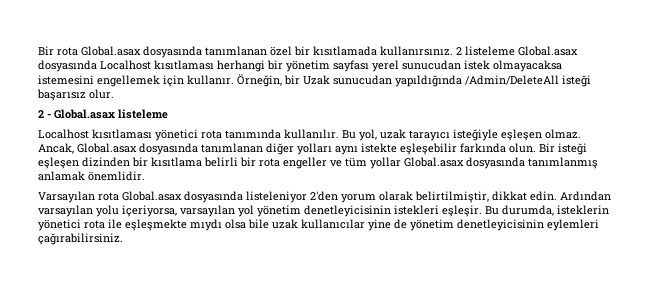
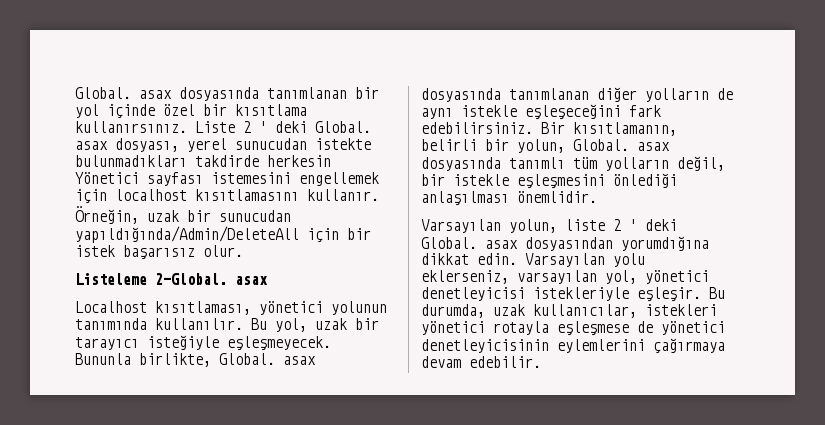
- Bir rota Global.asax dosyasında tanımlanan özel bir kısıtlamada kullanırsınız. 2 listeleme Global.asax dosyasında Localhost kısıtlaması herhangi bir yönetim sayfası yerel sunucudan istek olmayacaksa istemesini engellemek için kullanır. Örneğin, bir Uzak sunucudan yapıldığında /Admin/DeleteAll isteği başarısız olur.
- 2 - Global.asax listeleme
- Localhost kısıtlaması yönetici rota tanımında kullanılır.
+ Global. asax dosyasında tanımlanan bir yol içinde özel bir kısıtlama kullanırsınız. Liste 2 ' deki Global. asax dosyası, yerel sunucudan istekte bulunmadıkları takdirde herkesin Yönetici sayfası istemesini engellemek için localhost kısıtlamasını kullanır. Örneğin, uzak bir sunucudan yapıldığında/Admin/DeleteAll için bir istek başarısız olur.
+ Listeleme 2-Global. asax
+ Localhost kısıtlaması, yönetici yolunun tanımında kullanılır.
- Bu yol, uzak tarayıcı isteğiyle eşleşen olmaz. Ancak, Global.asax dosyasında tanımlanan diğer yolları aynı istekte eşleşebilir farkında olun. Bir isteği eşleşen dizinden bir kısıtlama belirli bir rota engeller ve tüm yollar Global.asax dosyasında tanımlanmış anlamak önemlidir.
- Varsayılan rota Global.asax dosyasında listeleniyor 2'den yorum olarak belirtilmiştir, dikkat edin. Ardından varsayılan yolu içeriyorsa, varsayılan yol yönetim denetleyicisinin istekleri eşleşir. Bu durumda, isteklerin yönetici rota ile eşleşmekte mıydı olsa bile uzak kullanıcılar yine de yönetim denetleyicisinin eylemleri çağırabilirsiniz.
+ Bu yol, uzak bir tarayıcı isteğiyle eşleşmeyecek. Bununla birlikte, Global. asax dosyasında tanımlanan diğer yolların de aynı istekle eşleşeceğini fark edebilirsiniz. Bir kısıtlamanın, belirli bir yolun, Global. asax dosyasında tanımlı tüm yolların değil, bir istekle eşleşmesini önlediği anlaşılması önemlidir.
+ Varsayılan yolun, liste 2 ' deki Global. asax dosyasından yorumdığına dikkat edin. Varsayılan yolu eklerseniz, varsayılan yol, yönetici denetleyicisi istekleriyle eşleşir. Bu durumda, uzak kullanıcılar, istekleri yönetici rotayla eşleşmese de yönetici denetleyicisinin eylemlerini çağırmaya devam edebilir.

